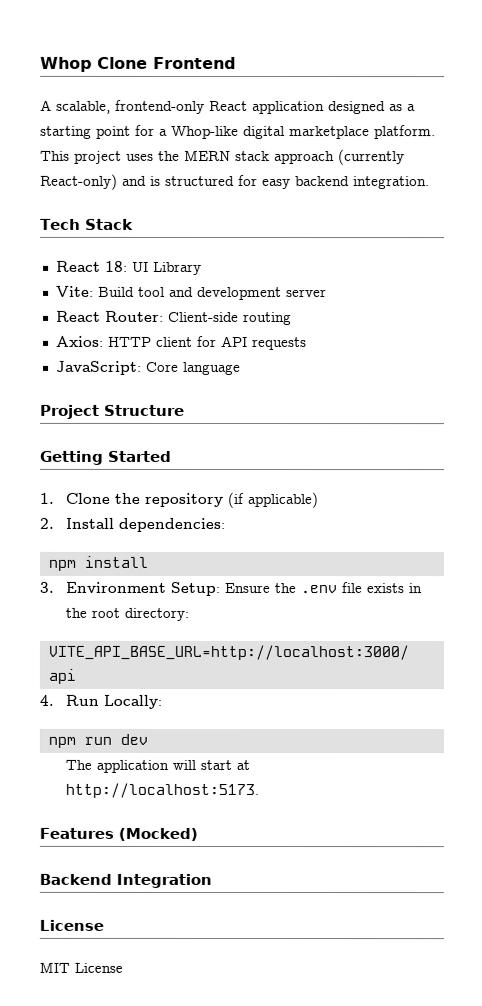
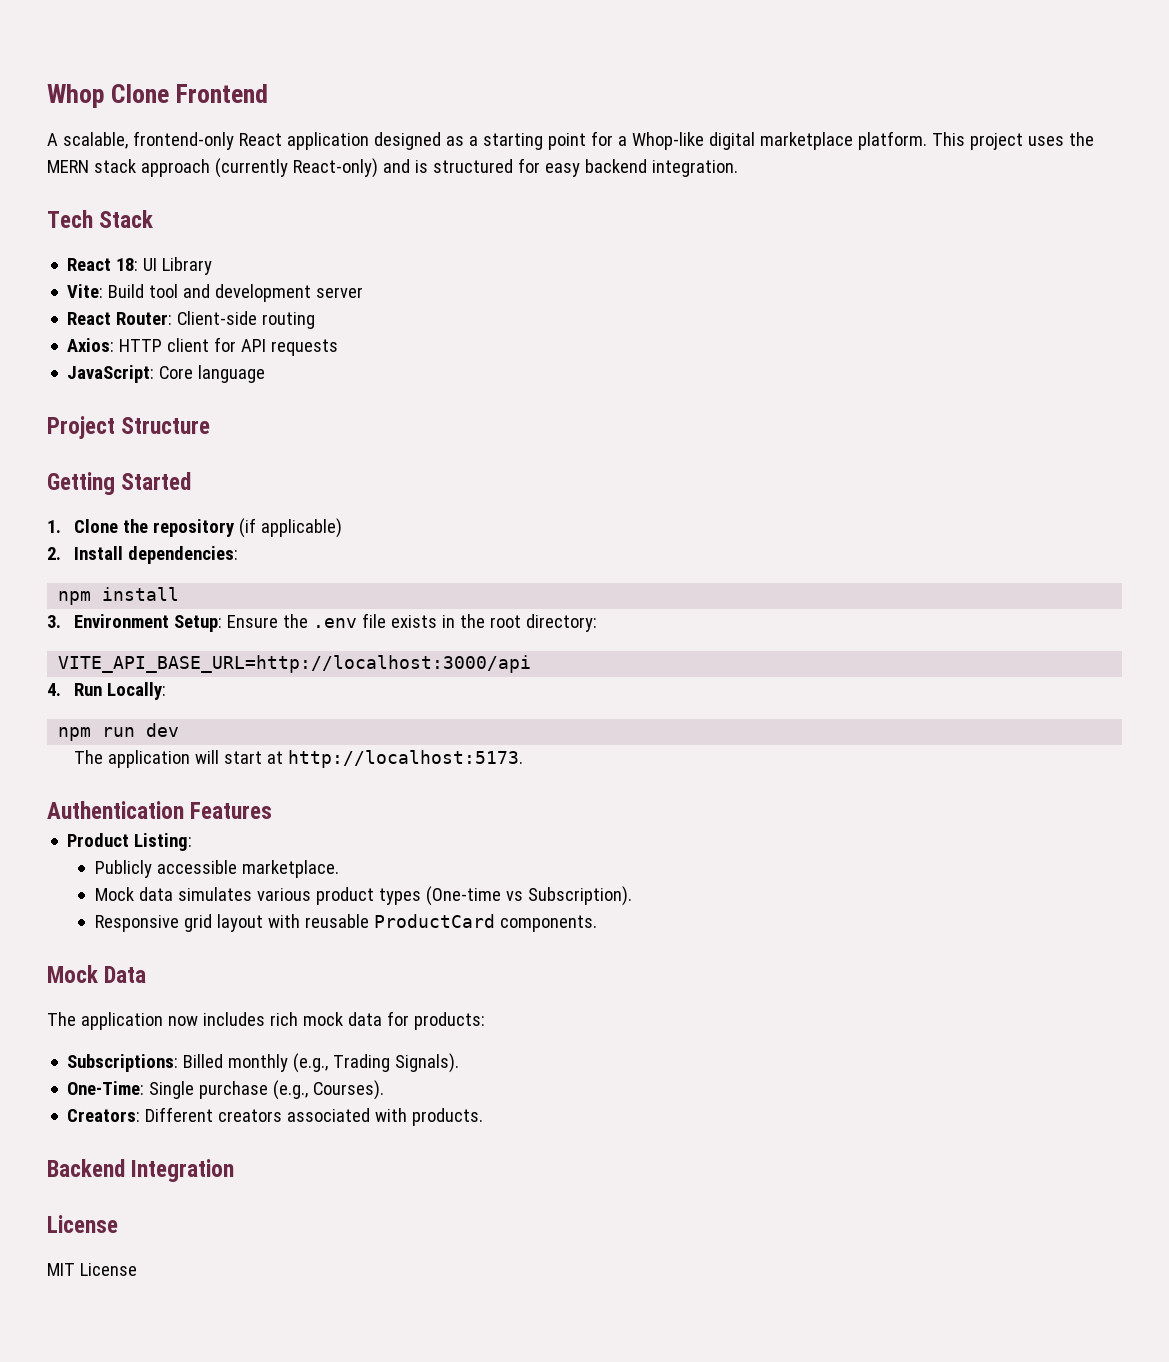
- Features (Mocked)
+ Authentication Features
+ Product Listing:
+ Publicly accessible marketplace.
+ Mock data simulates various product types (One-time vs Subscription).
+ Responsive grid layout with reusable ProductCard components.
+ Mock Data
+ The application now includes rich mock data for products:
+ Subscriptions: Billed monthly (e.g., Trading Signals).
+ One-Time: Single purchase (e.g., Courses).
+ Creators: Different creators associated with products.

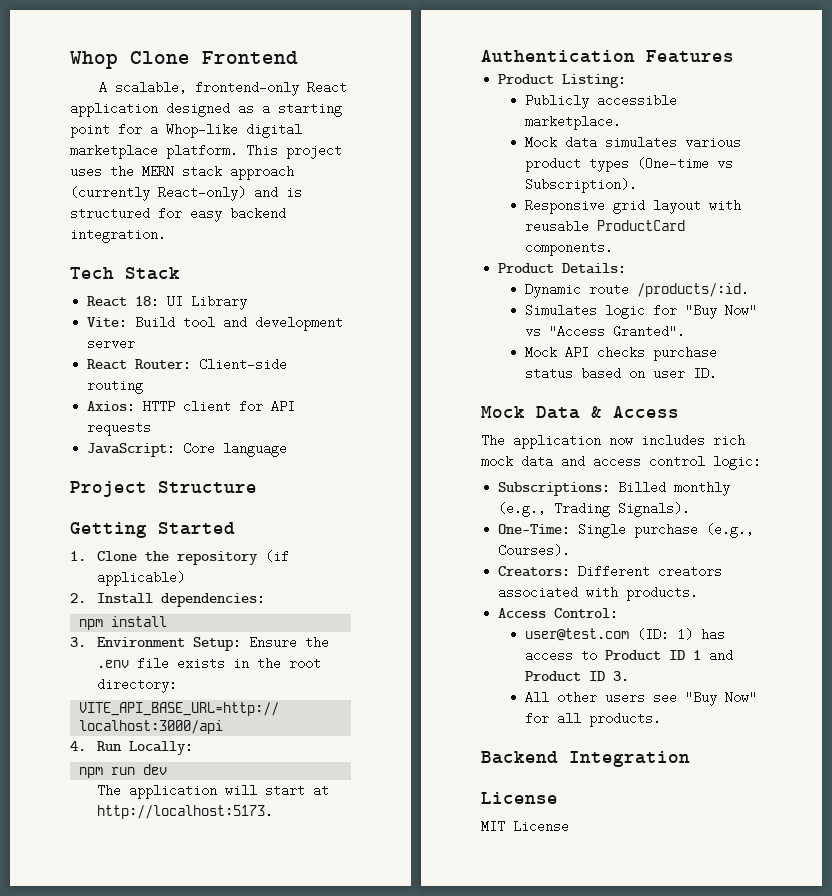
+ Product Details:
+ Dynamic route /products/:id.
+ Simulates logic for "Buy Now" vs "Access Granted".
+ Mock API checks purchase status based on user ID.
- Mock Data
+ Mock Data & Access
- The application now includes rich mock data for products:
+ The application now includes rich mock data and access control logic:
+ Access Control:
+ user@test.com (ID: 1) has access to Product ID 1 and Product ID 3.
+ All other users see "Buy Now" for all products.

